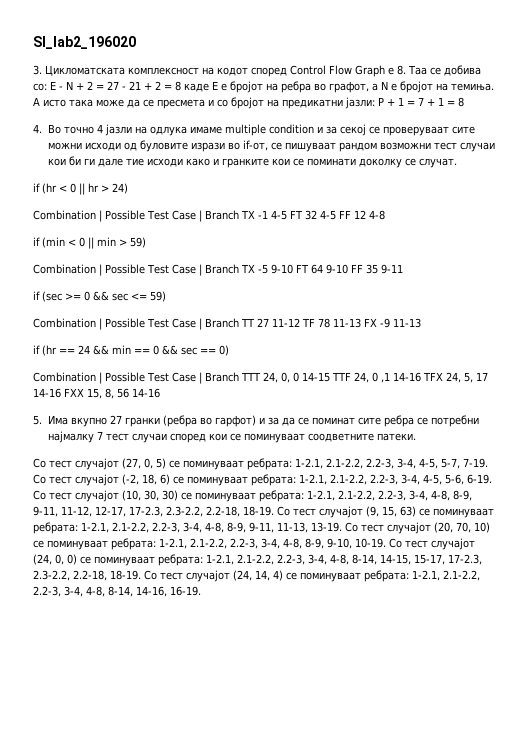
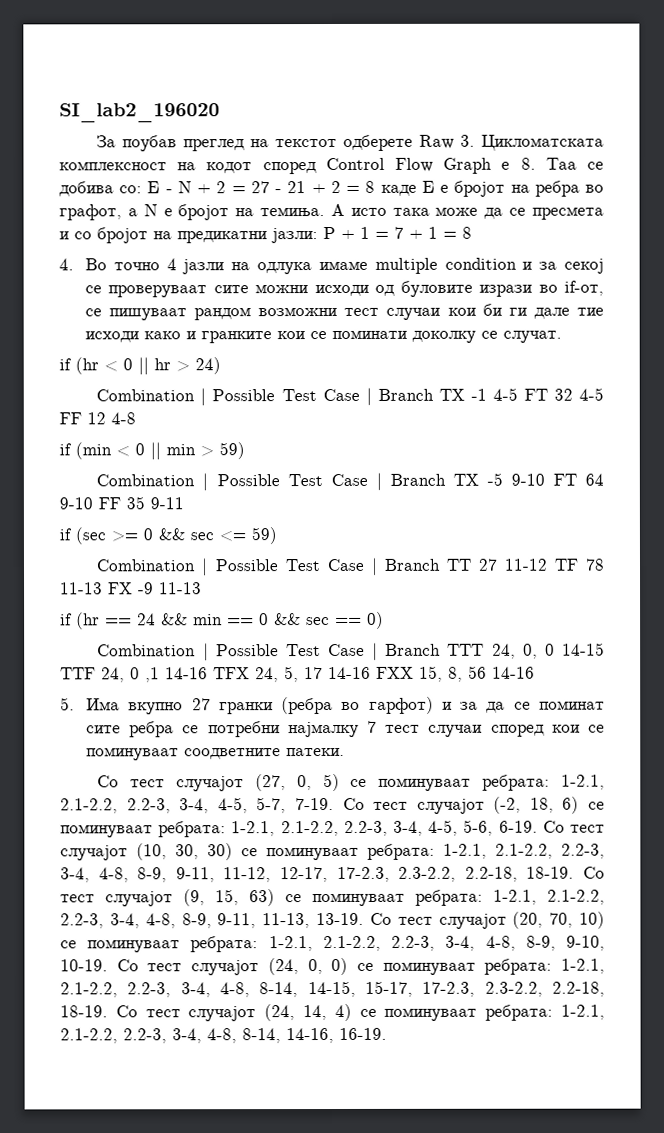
- 3. Цикломатската комплексност на кодот според Control Flow Graph е 8. Таа се добива со: E - N + 2 = 27 - 21 + 2 = 8 каде E е бројот на ребра во графот, а N е бројот на темиња.
+ За поубав преглед на текстот одберете Raw 3. Цикломатската комплексност на кодот според Control Flow Graph е 8. Таа се добива со: E - N + 2 = 27 - 21 + 2 = 8 каде E е бројот на ребра во графот, а N е бројот на темиња.

